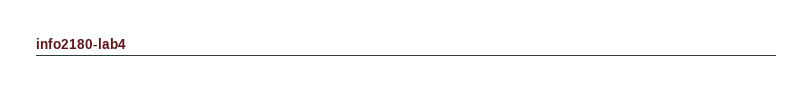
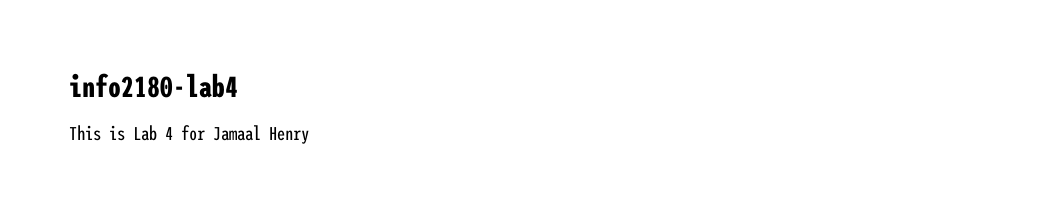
+ This is Lab 4 for Jamaal Henry

